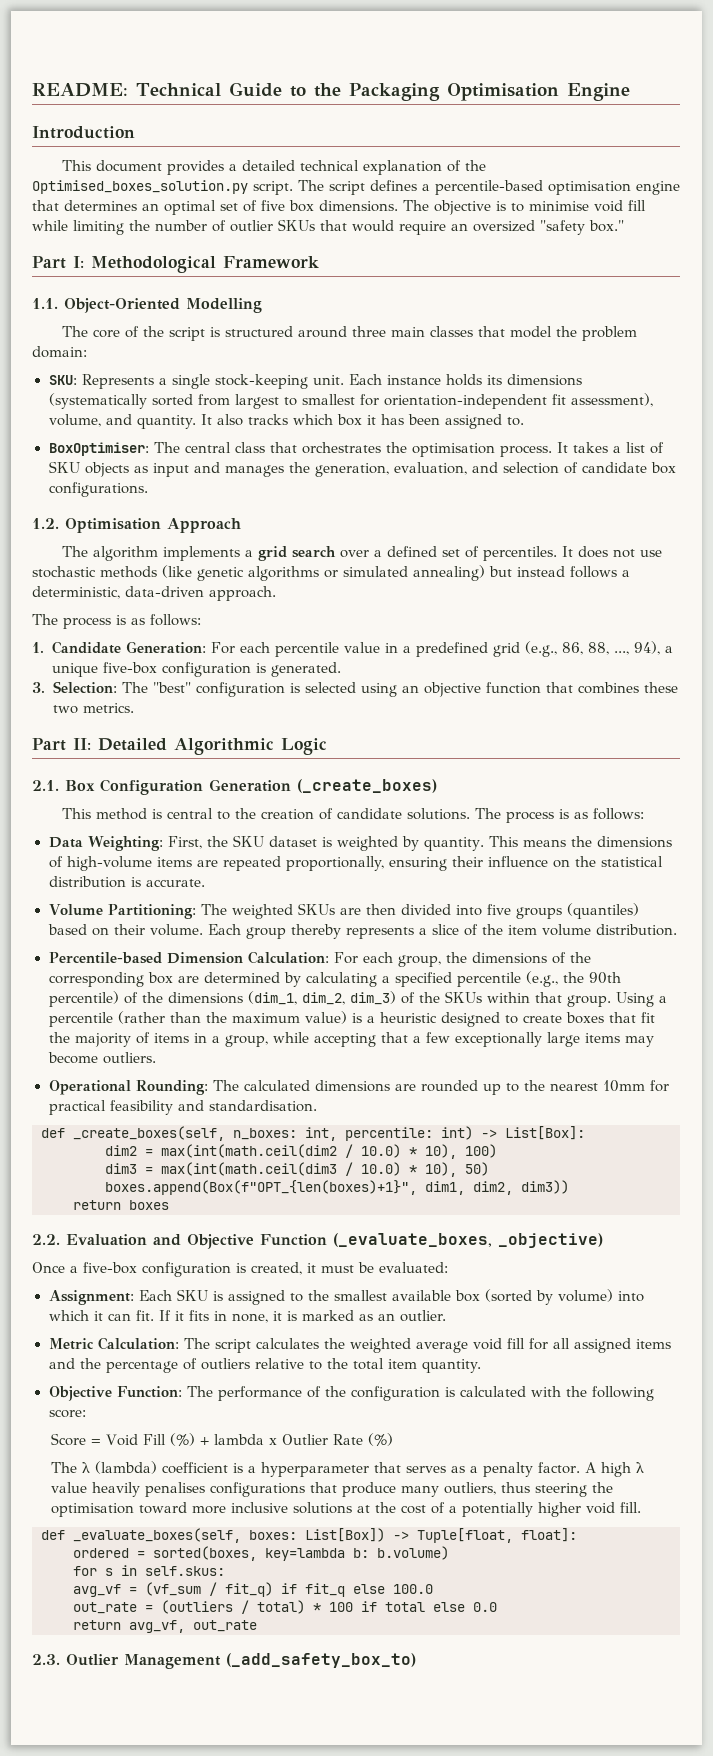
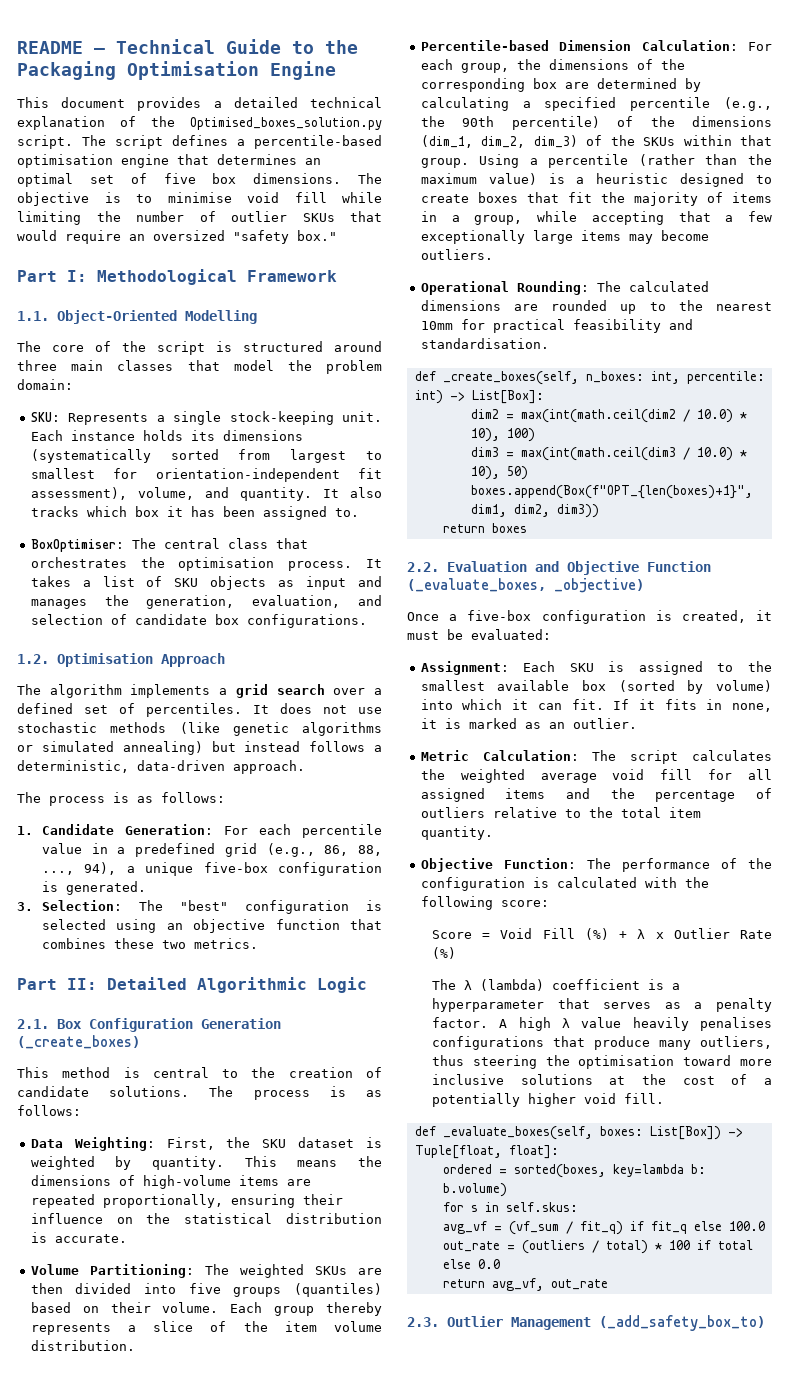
- README: Technical Guide to the Packaging Optimisation Engine
+ README — Technical Guide to the Packaging Optimisation Engine
- Introduction
- Score = Void Fill (%) + lambda x Outlier Rate (%)
+ Score = Void Fill (%) + λ x Outlier Rate (%)

